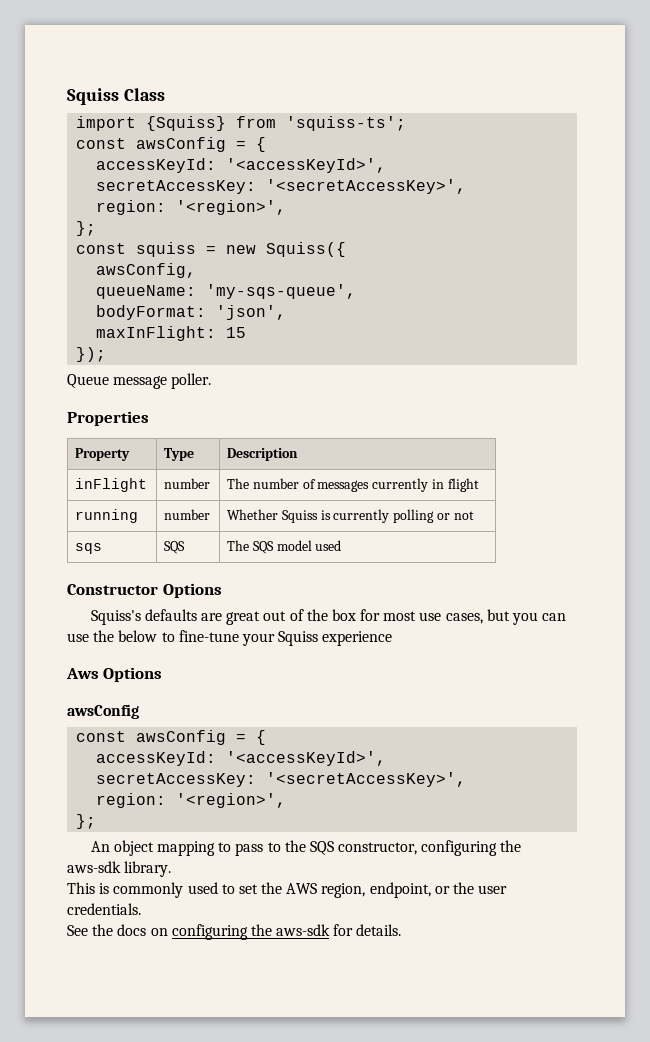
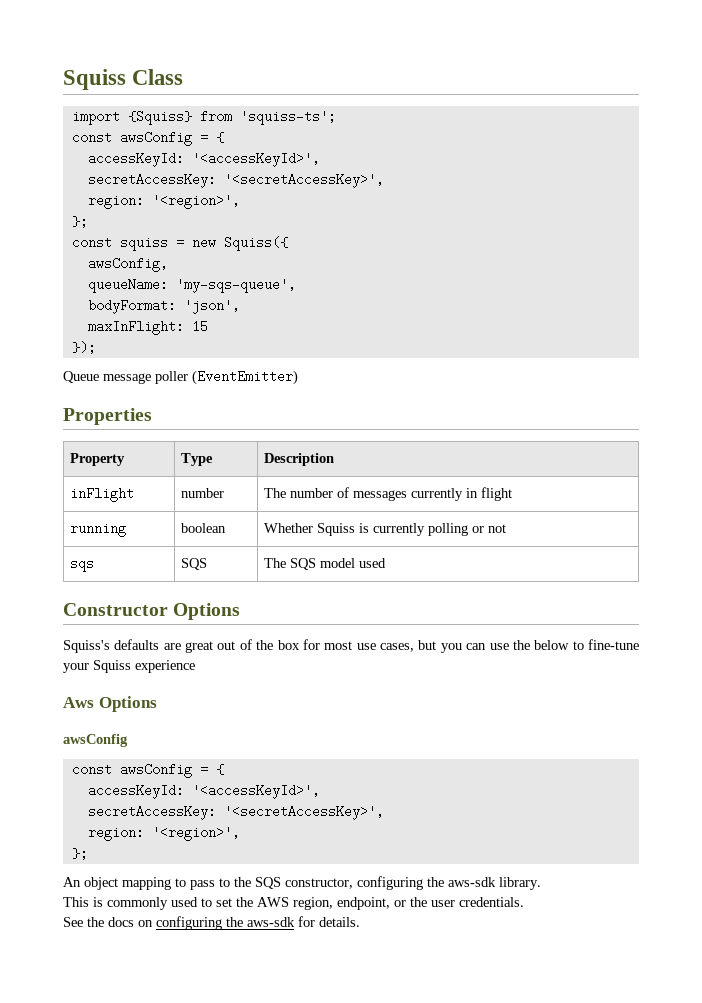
- Queue message poller.
+ Queue message poller (EventEmitter)
- running | number | Whether Squiss is currently polling or not
+ running | boolean | Whether Squiss is currently polling or not

